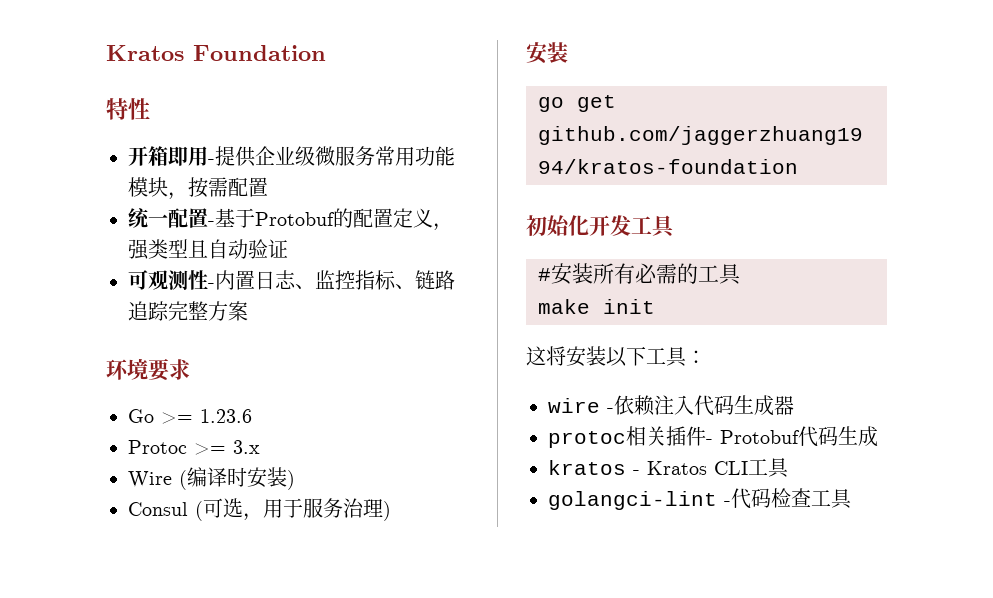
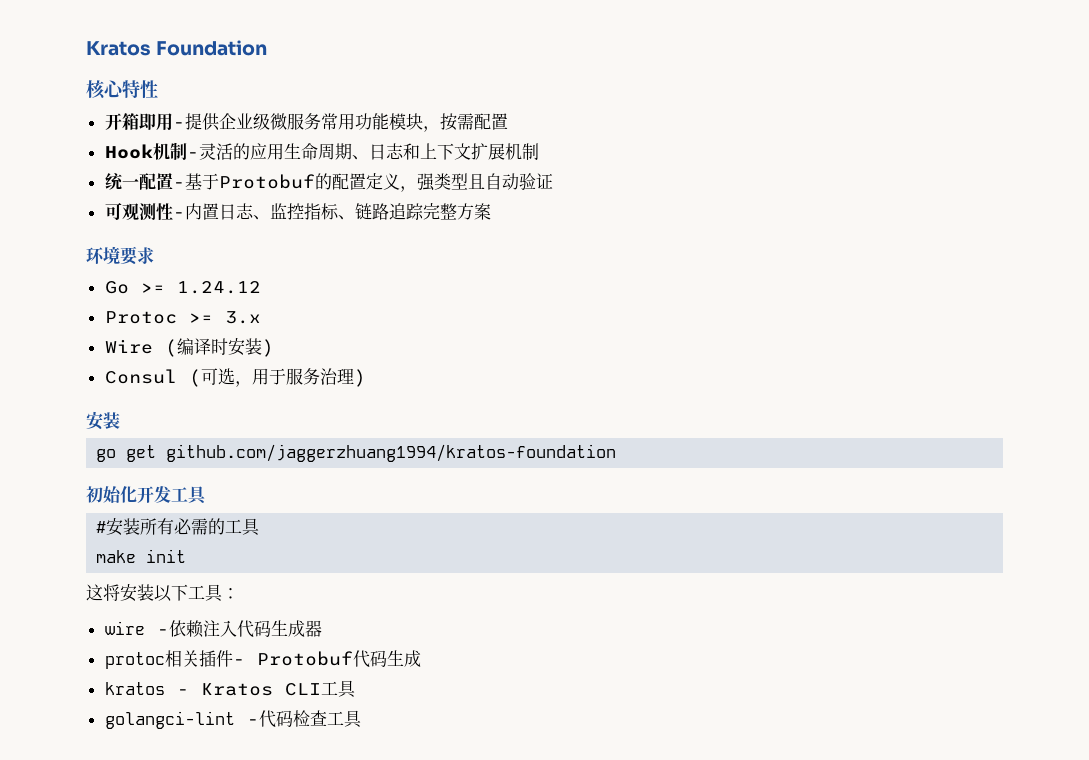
- 特性
+ 核心特性
+ Hook机制-灵活的应用生命周期、日志和上下文扩展机制
- Go >= 1.23.6
+ Go >= 1.24.12

